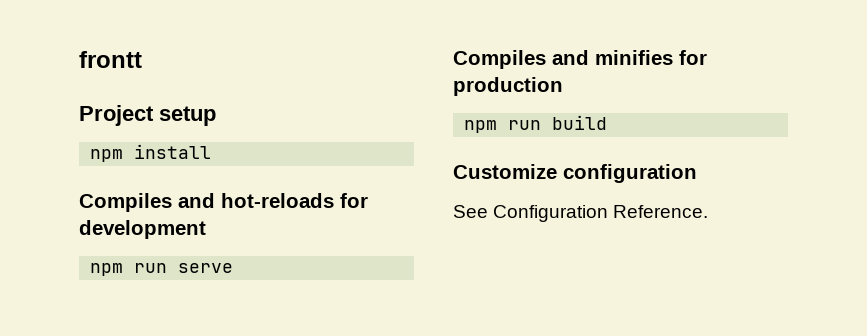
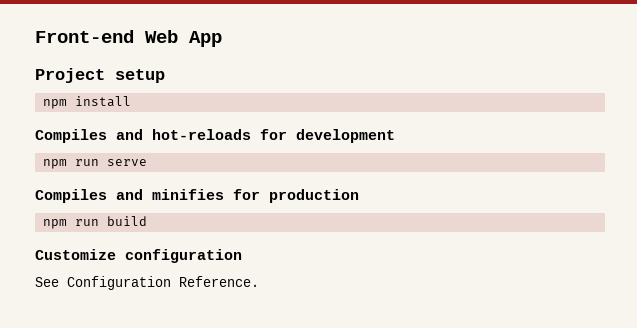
- frontt
+ Front-end Web App

